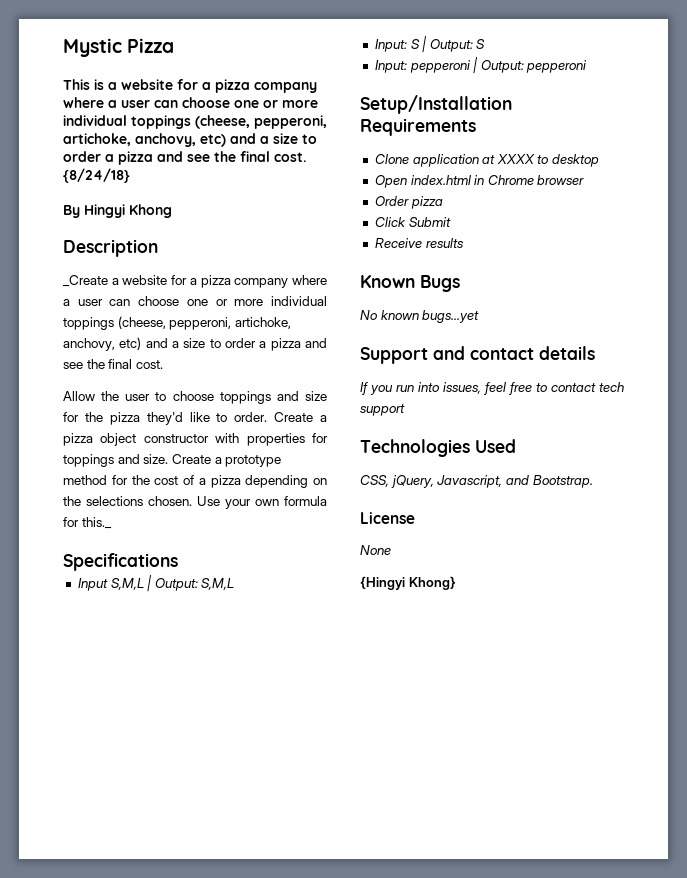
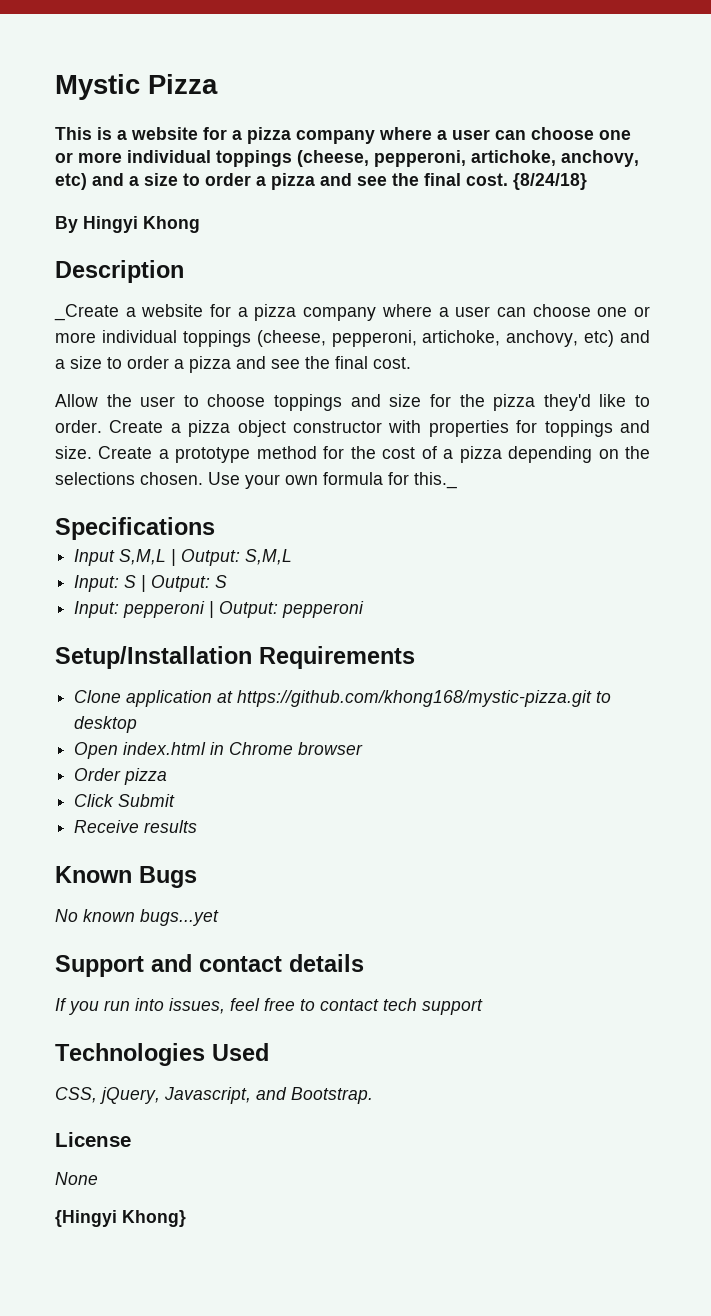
- Clone application at XXXX to desktop
+ Clone application at https://github.com/khong168/mystic-pizza.git to desktop

